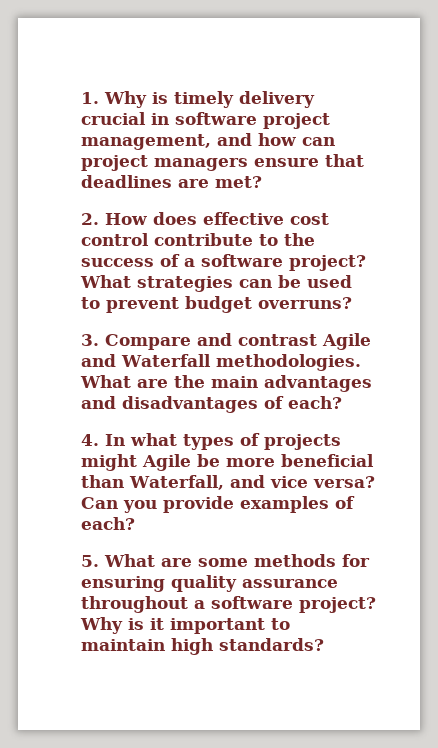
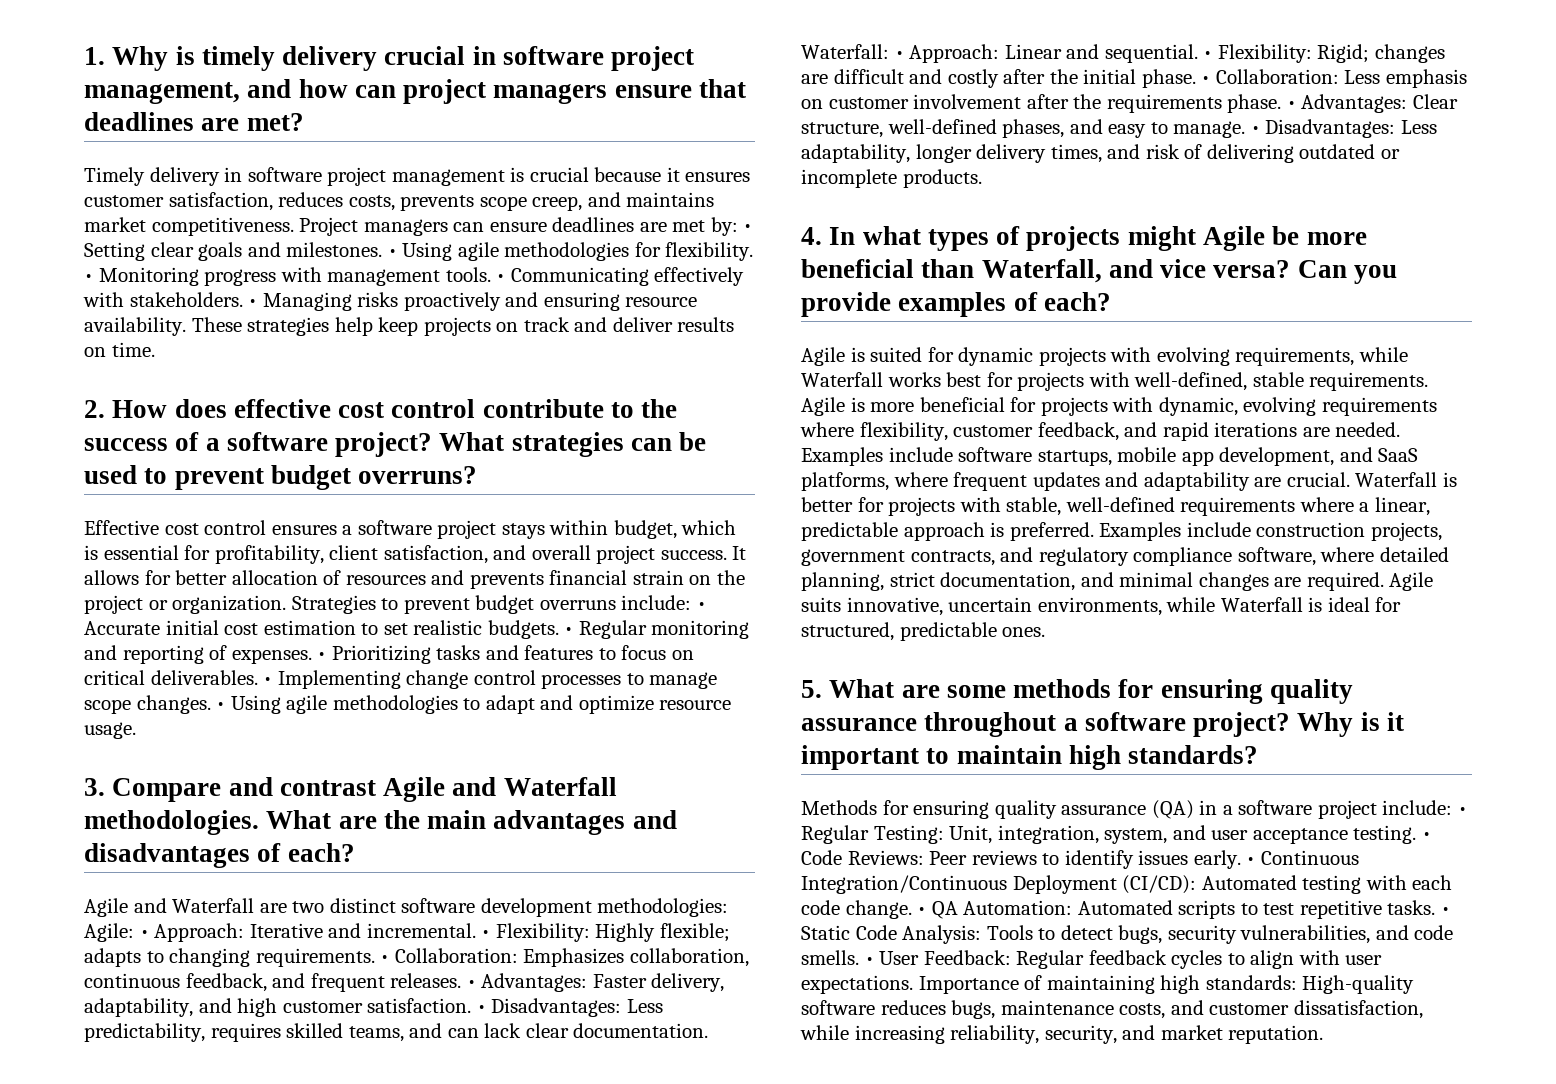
+ Timely delivery in software project management is crucial because it ensures customer satisfaction, reduces costs, prevents scope creep, and maintains market competitiveness. Project managers can ensure deadlines are met by: • Setting clear goals and milestones. • Using agile methodologies for flexibility. • Monitoring progress with management tools. • Communicating effectively with stakeholders. • Managing risks proactively and ensuring resource availability. These strategies help keep projects on track and deliver results on time.
+ Effective cost control ensures a software project stays within budget, which is essential for profitability, client satisfaction, and overall project success. It allows for better allocation of resources and prevents financial strain on the project or organization. Strategies to prevent budget overruns include: • Accurate initial cost estimation to set realistic budgets. • Regular monitoring and reporting of expenses. • Prioritizing tasks and features to focus on critical deliverables. • Implementing change control processes to manage scope changes. • Using agile methodologies to adapt and optimize resource usage.
+ Agile and Waterfall are two distinct software development methodologies: Agile: • Approach: Iterative and incremental. • Flexibility: Highly flexible; adapts to changing requirements. • Collaboration: Emphasizes collaboration, continuous feedback, and frequent releases. • Advantages: Faster delivery, adaptability, and high customer satisfaction. • Disadvantages: Less predictability, requires skilled teams, and can lack clear documentation. Waterfall: • Approach: Linear and sequential. • Flexibility: Rigid; changes are difficult and costly after the initial phase. • Collaboration: Less emphasis on customer involvement after the requirements phase. • Advantages: Clear structure, well-defined phases, and easy to manage. • Disadvantages: Less adaptability, longer delivery times, and risk of delivering outdated or incomplete products.
+ Agile is suited for dynamic projects with evolving requirements, while Waterfall works best for projects with well-defined, stable requirements. Agile is more beneficial for projects with dynamic, evolving requirements where flexibility, customer feedback, and rapid iterations are needed. Examples include software startups, mobile app development, and SaaS platforms, where frequent updates and adaptability are crucial. Waterfall is better for projects with stable, well-defined requirements where a linear, predictable approach is preferred. Examples include construction projects, government contracts, and regulatory compliance software, where detailed planning, strict documentation, and minimal changes are required. Agile suits innovative, uncertain environments, while Waterfall is ideal for structured, predictable ones.
+ Methods for ensuring quality assurance (QA) in a software project include: • Regular Testing: Unit, integration, system, and user acceptance testing. • Code Reviews: Peer reviews to identify issues early. • Continuous Integration/Continuous Deployment (CI/CD): Automated testing with each code change. • QA Automation: Automated scripts to test repetitive tasks. • Static Code Analysis: Tools to detect bugs, security vulnerabilities, and code smells. • User Feedback: Regular feedback cycles to align with user expectations. Importance of maintaining high standards: High-quality software reduces bugs, maintenance costs, and customer dissatisfaction, while increasing reliability, security, and market reputation.

